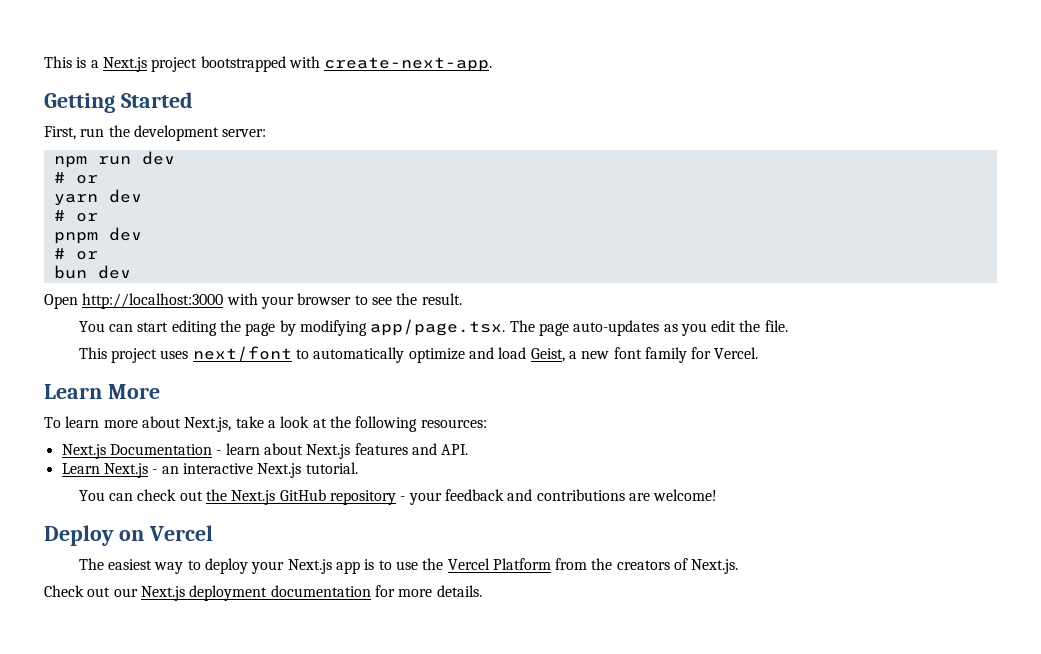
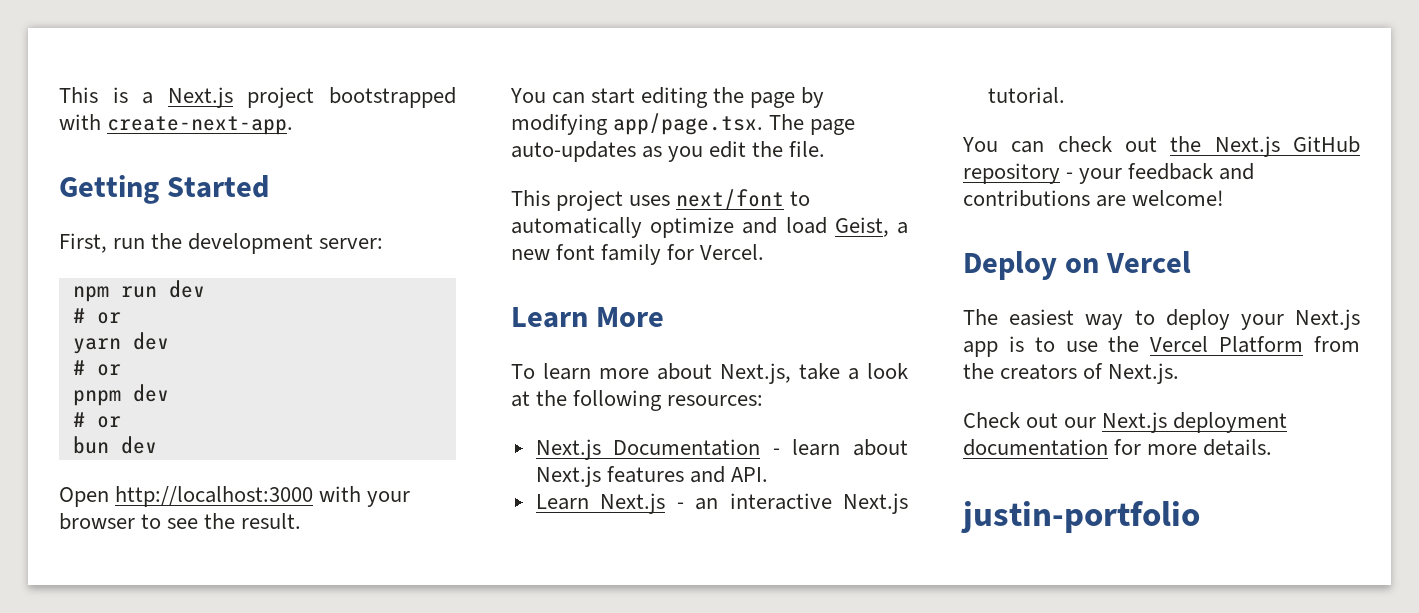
+ justin-portfolio

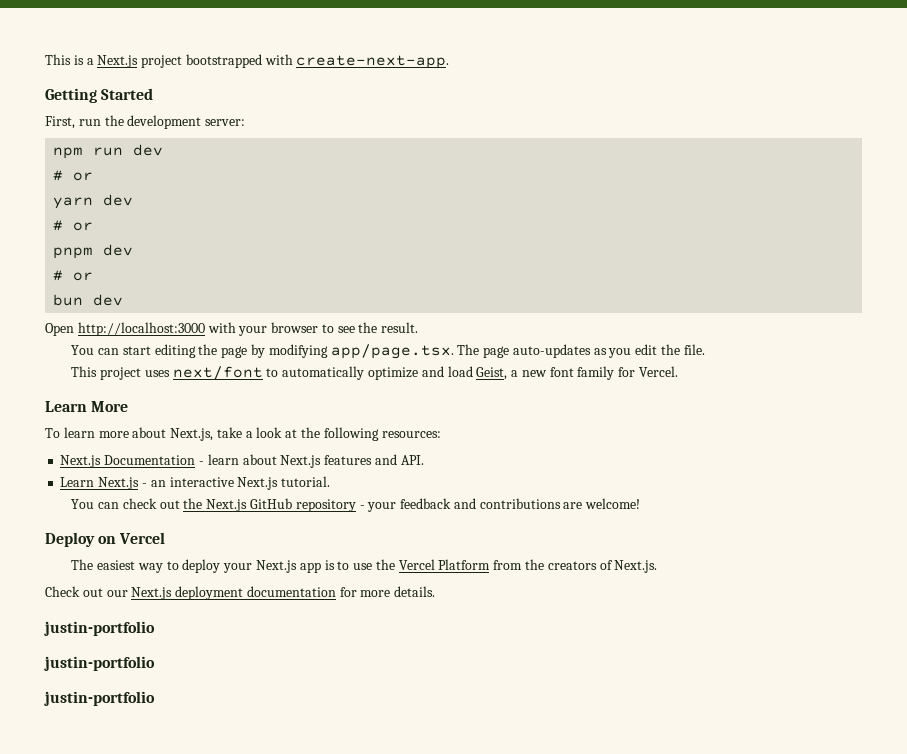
  Check out our Next.js deployment documentation for more details.
+ justin-portfolio
+ justin-portfolio

